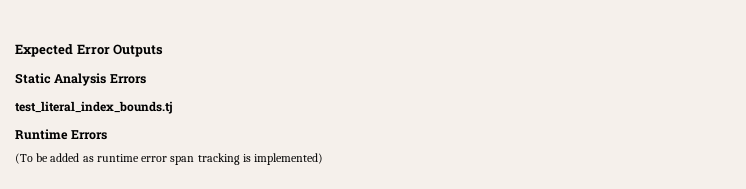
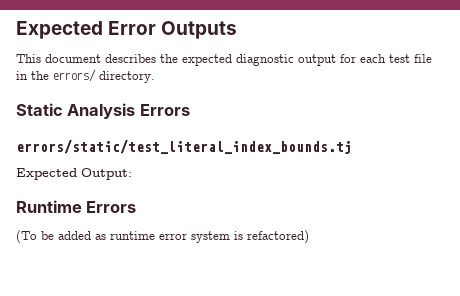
+ This document describes the expected diagnostic output for each test file in the errors/ directory.
- test_literal_index_bounds.tj
+ errors/static/test_literal_index_bounds.tj
+ Expected Output:
- (To be added as runtime error span tracking is implemented)
+ (To be added as runtime error system is refactored)

